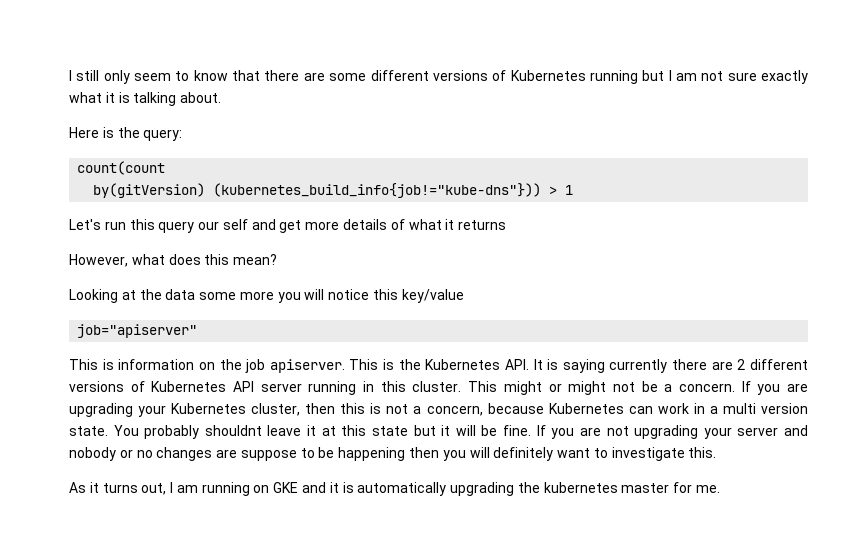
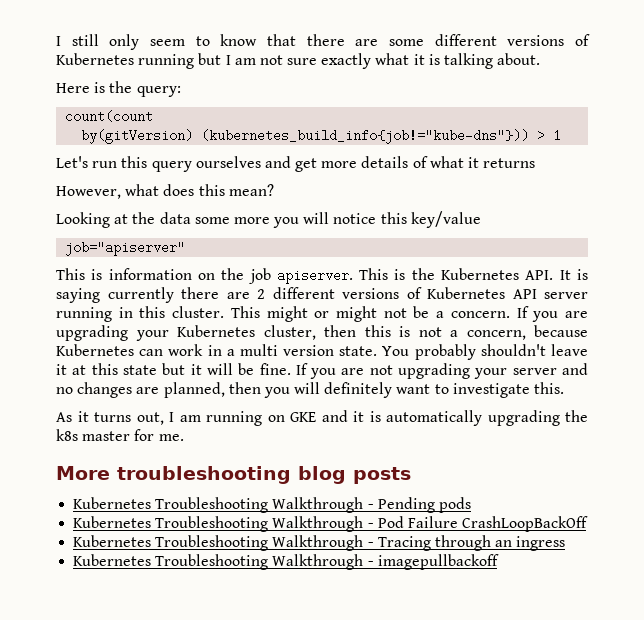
- Let's run this query our self and get more details of what it returns
+ Let's run this query ourselves and get more details of what it returns
- You probably shouldnt leave it at this state but it will be fine.
+ You probably shouldn't leave it at this state but it will be fine.
- If you are not upgrading your server and nobody or no changes are suppose to be happening then you will definitely want to investigate this.
+ If you are not upgrading your server and no changes are planned, then you will definitely want to investigate this.
- As it turns out, I am running on GKE and it is automatically upgrading the kubernetes master for me.
+ As it turns out, I am running on GKE and it is automatically upgrading the k8s master for me.
+ More troubleshooting blog posts
+ Kubernetes Troubleshooting Walkthrough - Pending pods
+ Kubernetes Troubleshooting Walkthrough - Pod Failure CrashLoopBackOff
+ Kubernetes Troubleshooting Walkthrough - Tracing through an ingress
+ Kubernetes Troubleshooting Walkthrough - imagepullbackoff

